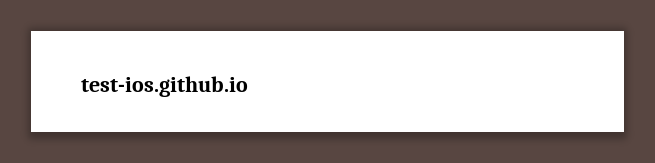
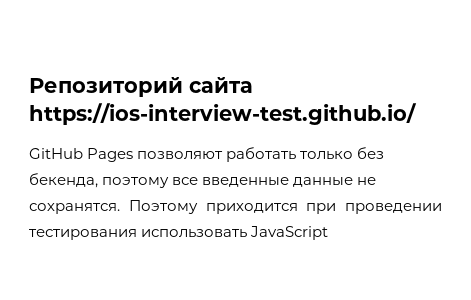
- test-ios.github.io
+ Репозиторий сайта https://ios-interview-test.github.io/
+ GitHub Pages позволяют работать только без бекенда, поэтому все введенные данные не сохранятся. Поэтому приходится при проведении тестирования использовать JavaScript

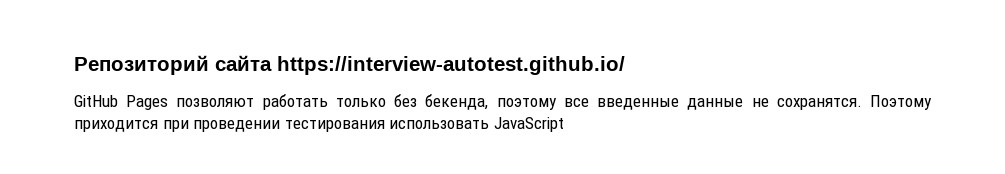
- Репозиторий сайта https://ios-interview-test.github.io/
+ Репозиторий сайта https://interview-autotest.github.io/

